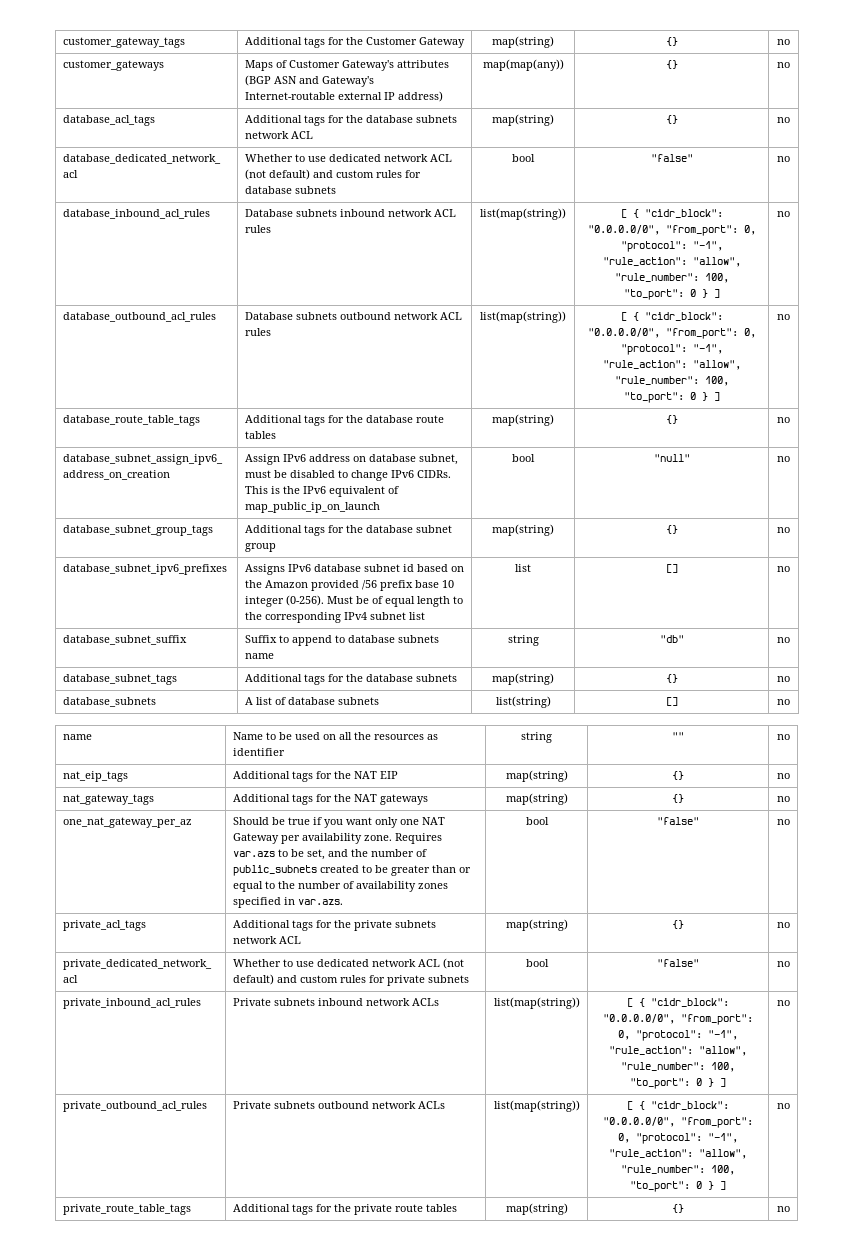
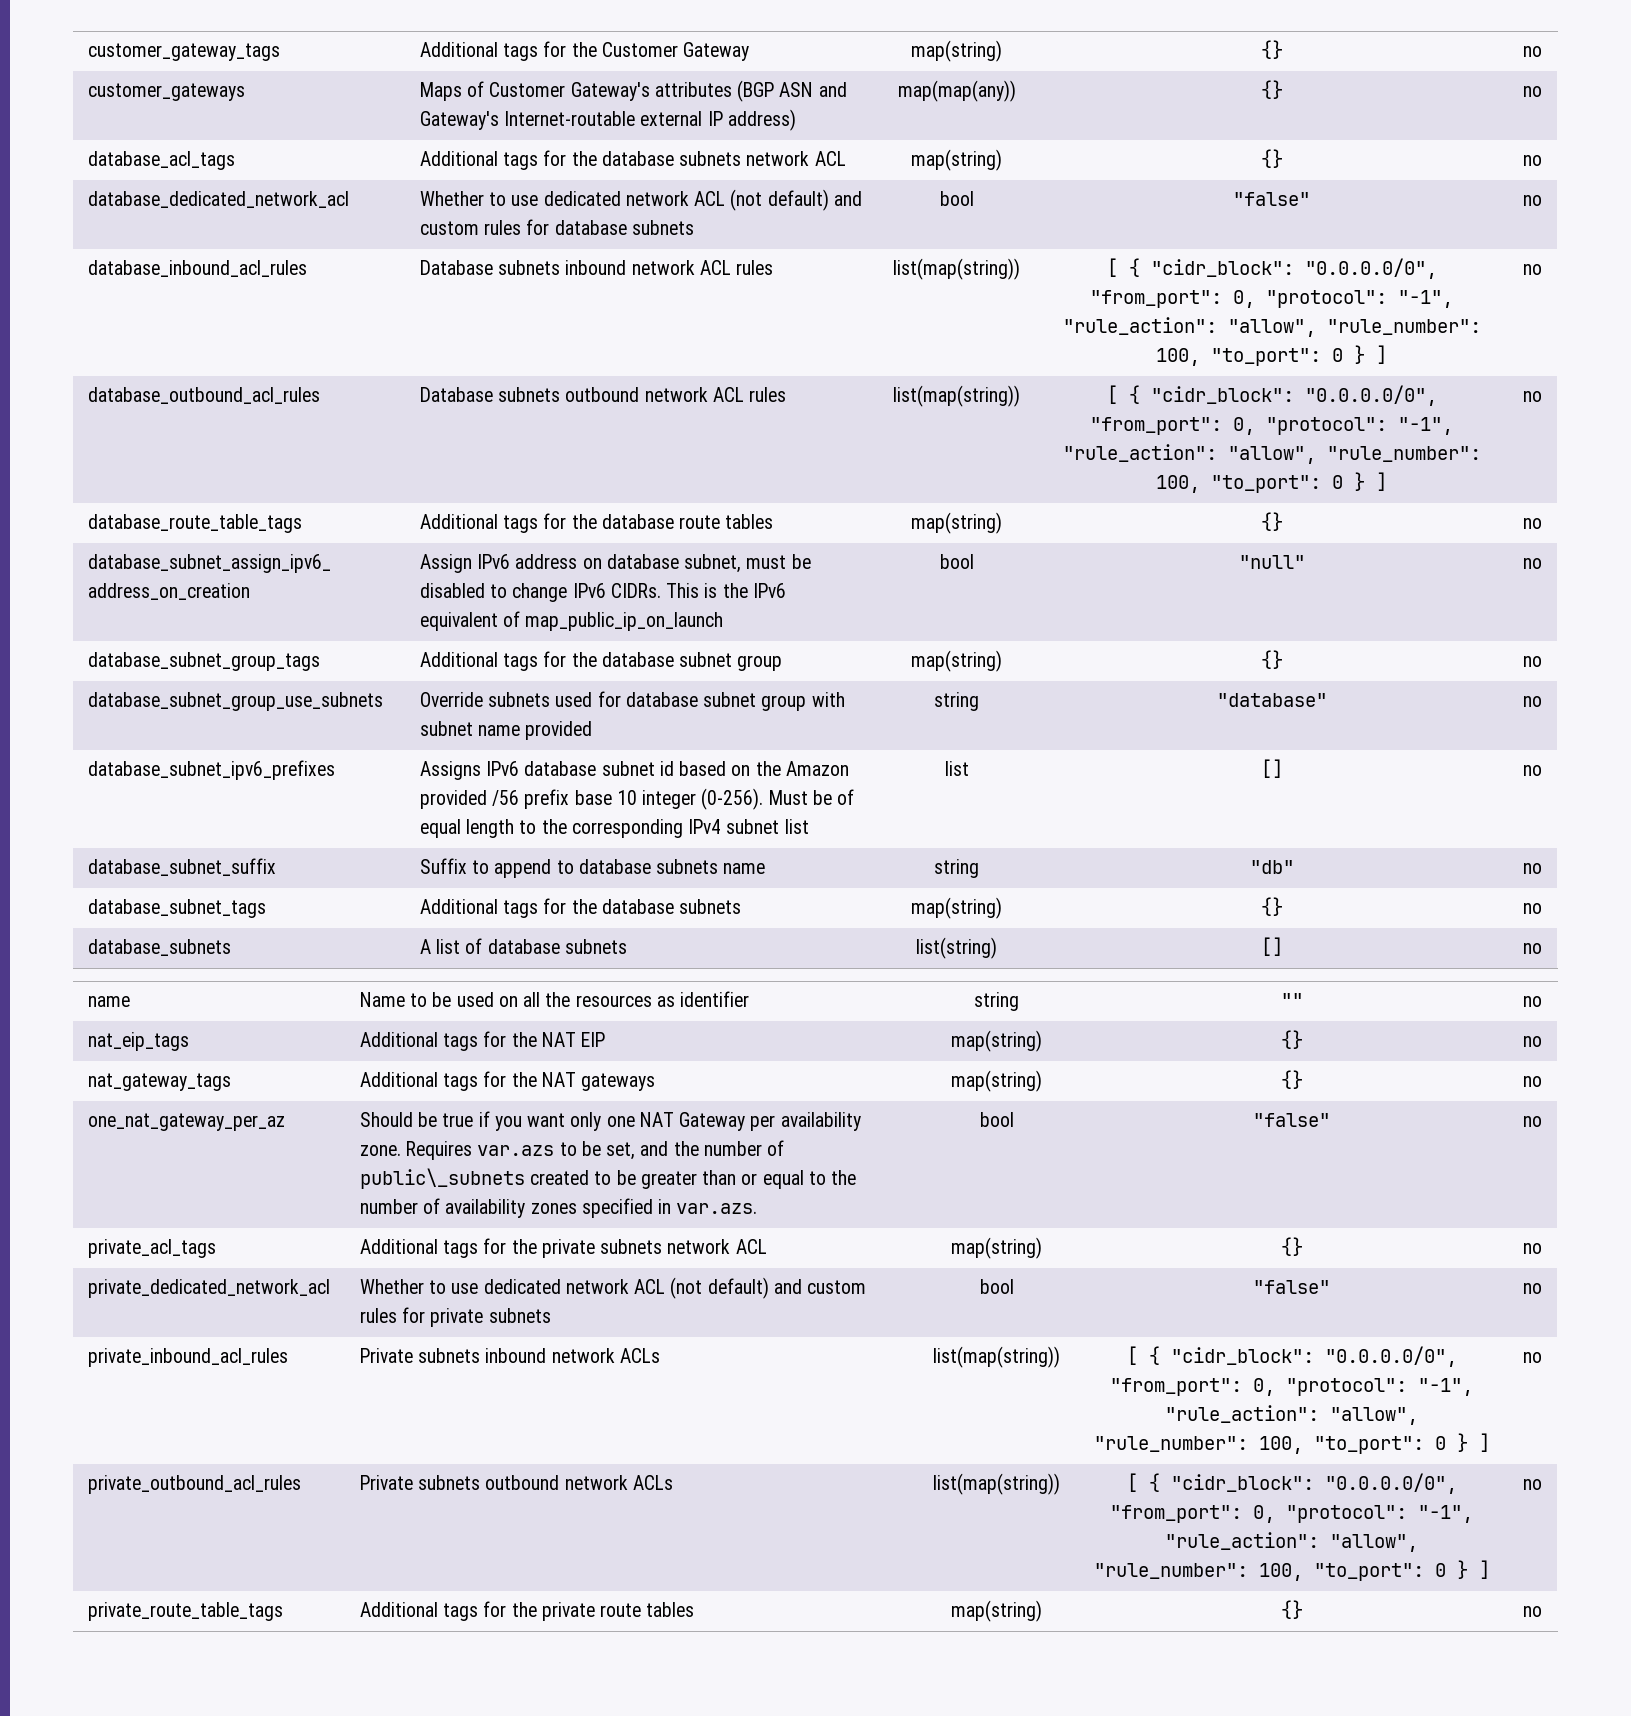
+ database_subnet_group_use_subnets | Override subnets used for database subnet group with subnet name provided | string | "database" | no
- Requires var.azs to be set, and the number of public_subnets created to be greater than or equal to the number of availability zones specified in var.azs.
+ Requires var.azs to be set, and the number of public\_subnets created to be greater than or equal to the number of availability zones specified in var.azs.

